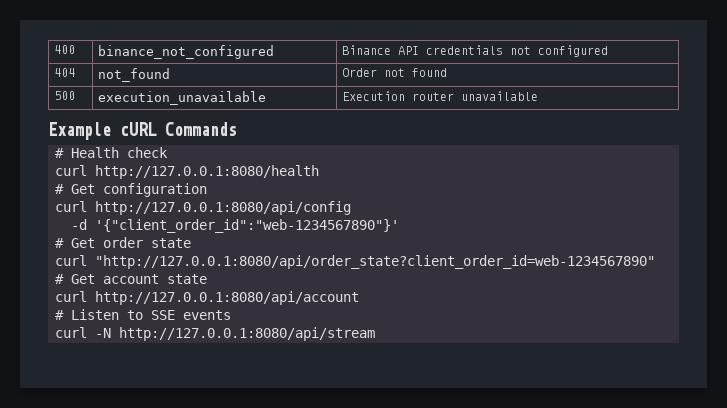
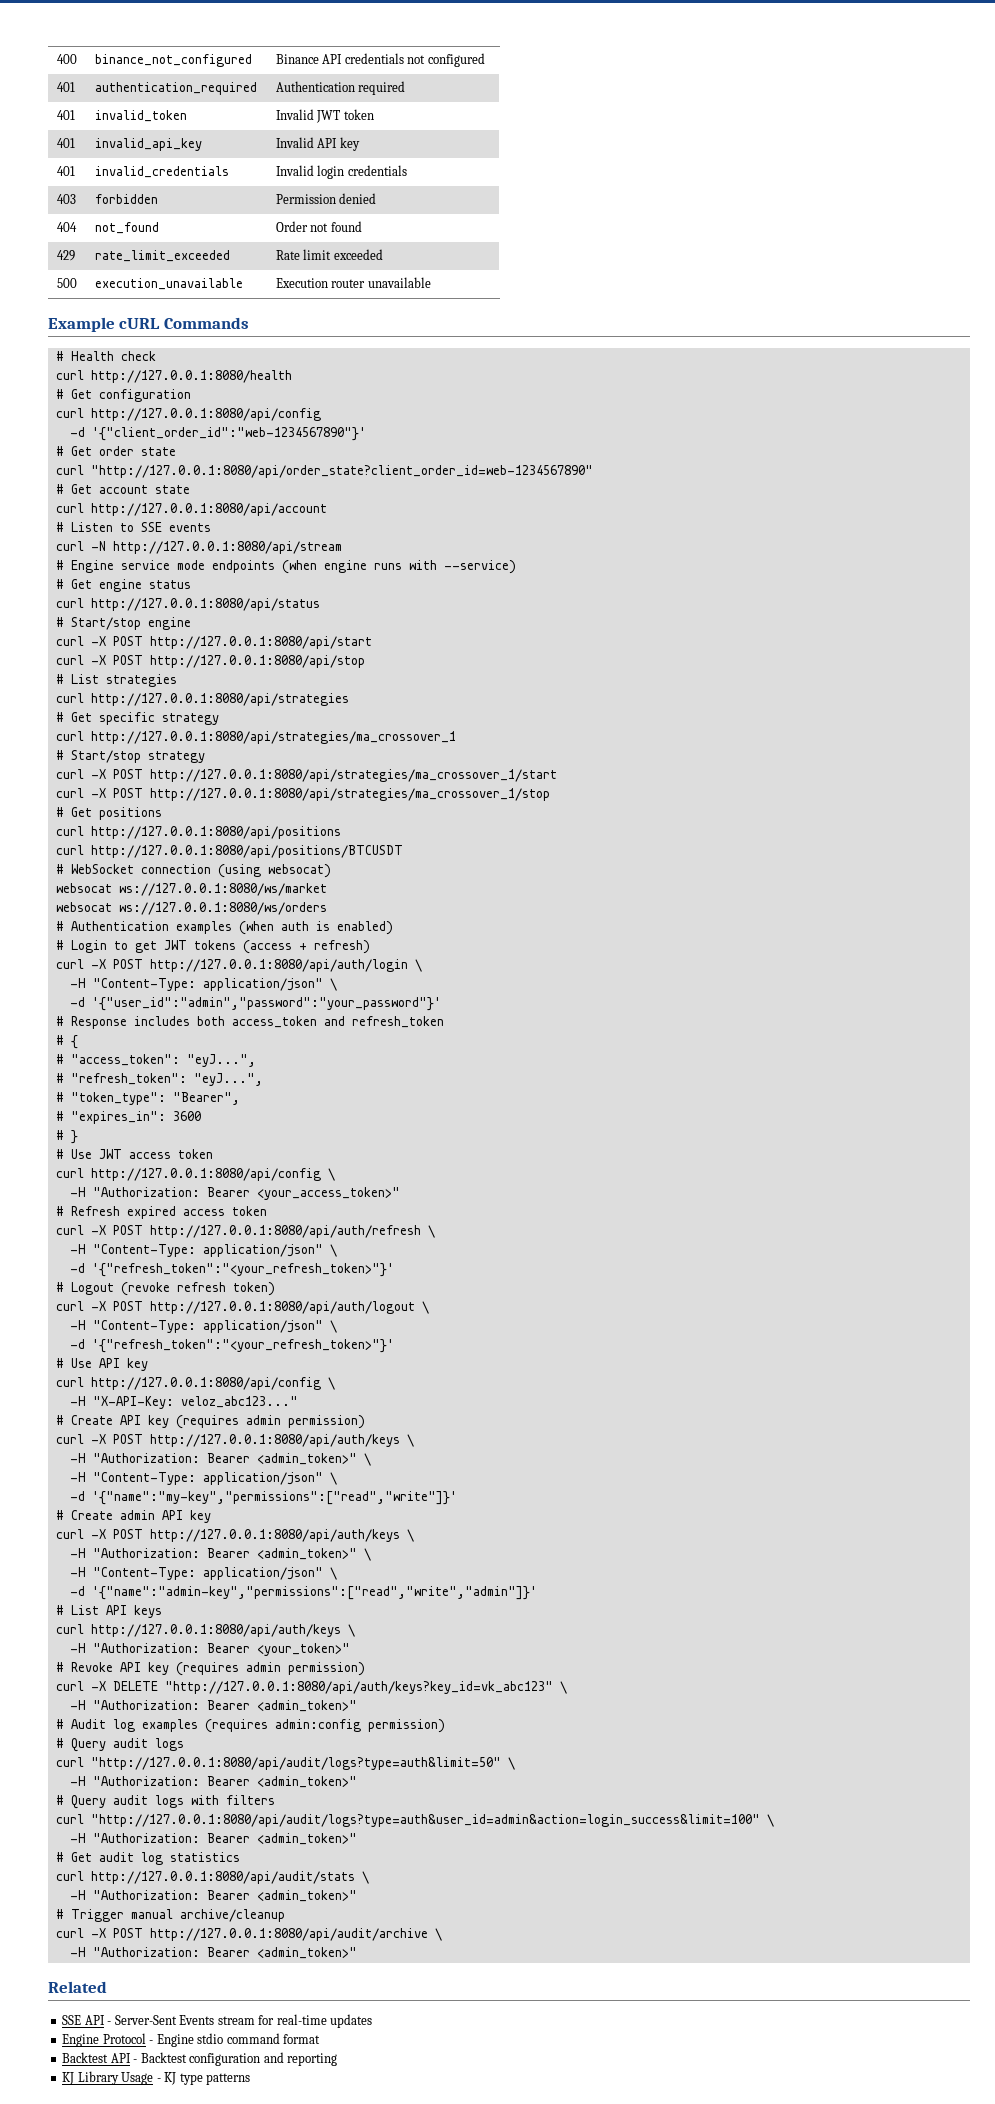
+ 401 | authentication_required | Authentication required
+ 401 | invalid_token | Invalid JWT token
+ 401 | invalid_api_key | Invalid API key
+ 401 | invalid_credentials | Invalid login credentials
+ 403 | forbidden | Permission denied
+ 429 | rate_limit_exceeded | Rate limit exceeded
+ # Engine service mode endpoints (when engine runs with --service)
+ # Get engine status
+ curl http://127.0.0.1:8080/api/status
+ # Start/stop engine
+ curl -X POST http://127.0.0.1:8080/api/start
+ curl -X POST http://127.0.0.1:8080/api/stop
+ # List strategies
+ curl http://127.0.0.1:8080/api/strategies
+ # Get specific strategy
+ curl http://127.0.0.1:8080/api/strategies/ma_crossover_1
+ # Start/stop strategy
+ curl -X POST http://127.0.0.1:8080/api/strategies/ma_crossover_1/start
+ curl -X POST http://127.0.0.1:8080/api/strategies/ma_crossover_1/stop
+ # Get positions
+ curl http://127.0.0.1:8080/api/positions
+ curl http://127.0.0.1:8080/api/positions/BTCUSDT
+ # WebSocket connection (using websocat)
+ websocat ws://127.0.0.1:8080/ws/market
+ websocat ws://127.0.0.1:8080/ws/orders
+ # Authentication examples (when auth is enabled)
+ # Login to get JWT tokens (access + refresh)
+ curl -X POST http://127.0.0.1:8080/api/auth/login \
+ -H "Content-Type: application/json" \
+ -d '{"user_id":"admin","password":"your_password"}'
+ # Response includes both access_token and refresh_token
+ # {
+ # "access_token": "eyJ...",
+ # "refresh_token": "eyJ...",
+ # "token_type": "Bearer",
+ # "expires_in": 3600
+ # }
+ # Use JWT access token
+ curl http://127.0.0.1:8080/api/config \
+ -H "Authorization: Bearer <your_access_token>"
+ # Refresh expired access token
+ curl -X POST http://127.0.0.1:8080/api/auth/refresh \
+ -H "Content-Type: application/json" \
+ -d '{"refresh_token":"<your_refresh_token>"}'
+ # Logout (revoke refresh token)
+ curl -X POST http://127.0.0.1:8080/api/auth/logout \
+ -H "Content-Type: application/json" \
+ -d '{"refresh_token":"<your_refresh_token>"}'
+ # Use API key
+ curl http://127.0.0.1:8080/api/config \
+ -H "X-API-Key: veloz_abc123..."
+ # Create API key (requires admin permission)
+ curl -X POST http://127.0.0.1:8080/api/auth/keys \
+ -H "Authorization: Bearer <admin_token>" \
+ -H "Content-Type: application/json" \
+ -d '{"name":"my-key","permissions":["read","write"]}'
+ # Create admin API key
+ curl -X POST http://127.0.0.1:8080/api/auth/keys \
+ -H "Authorization: Bearer <admin_token>" \
+ -H "Content-Type: application/json" \
+ -d '{"name":"admin-key","permissions":["read","write","admin"]}'
+ # List API keys
+ curl http://127.0.0.1:8080/api/auth/keys \
+ -H "Authorization: Bearer <your_token>"
+ # Revoke API key (requires admin permission)
+ curl -X DELETE "http://127.0.0.1:8080/api/auth/keys?key_id=vk_abc123" \
+ -H "Authorization: Bearer <admin_token>"
+ # Audit log examples (requires admin:config permission)
+ # Query audit logs
+ curl "http://127.0.0.1:8080/api/audit/logs?type=auth&limit=50" \
+ -H "Authorization: Bearer <admin_token>"
+ # Query audit logs with filters
+ curl "http://127.0.0.1:8080/api/audit/logs?type=auth&user_id=admin&action=login_success&limit=100" \
+ -H "Authorization: Bearer <admin_token>"
+ # Get audit log statistics
+ curl http://127.0.0.1:8080/api/audit/stats \
+ -H "Authorization: Bearer <admin_token>"
+ # Trigger manual archive/cleanup
+ curl -X POST http://127.0.0.1:8080/api/audit/archive \
+ -H "Authorization: Bearer <admin_token>"
+ Related
+ SSE API - Server-Sent Events stream for real-time updates
+ Engine Protocol - Engine stdio command format
+ Backtest API - Backtest configuration and reporting
+ KJ Library Usage - KJ type patterns

